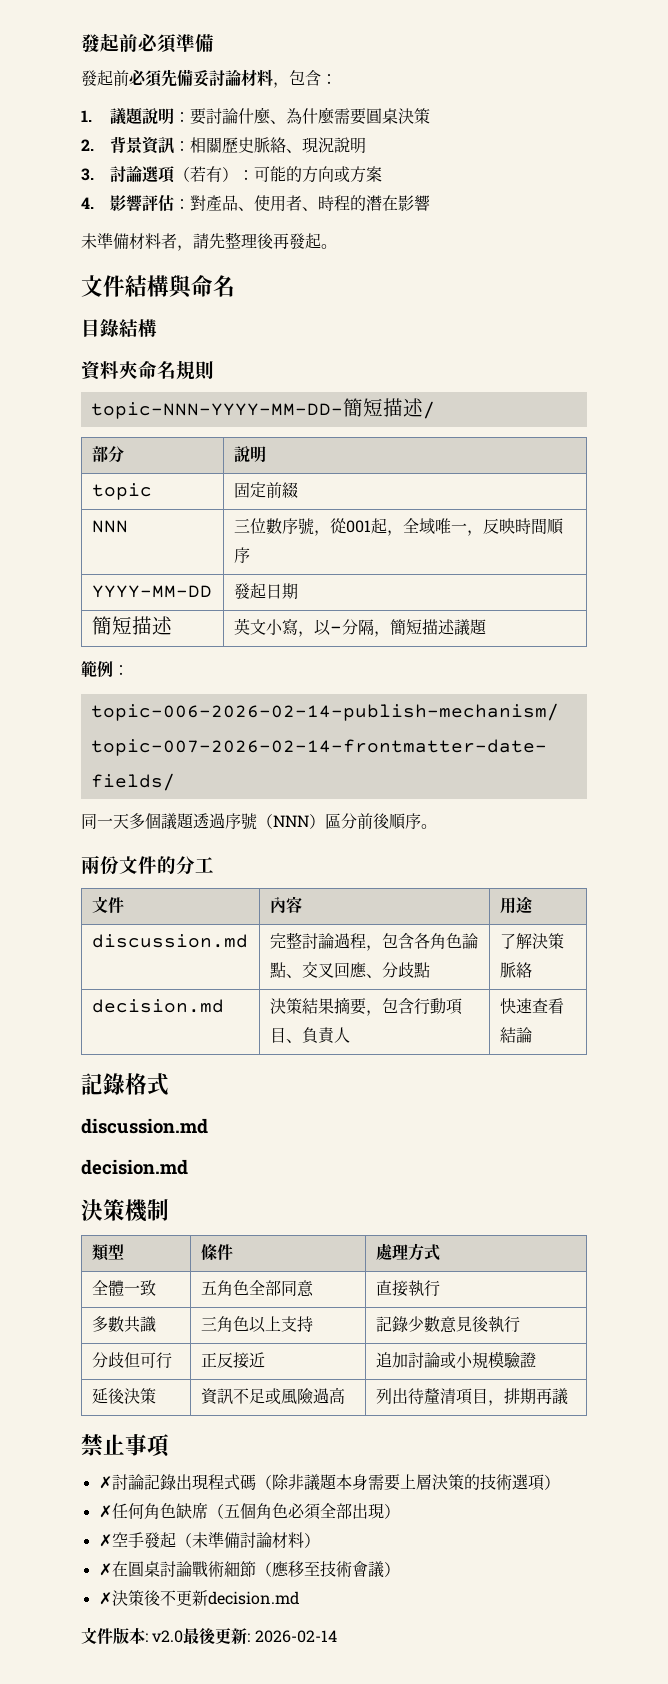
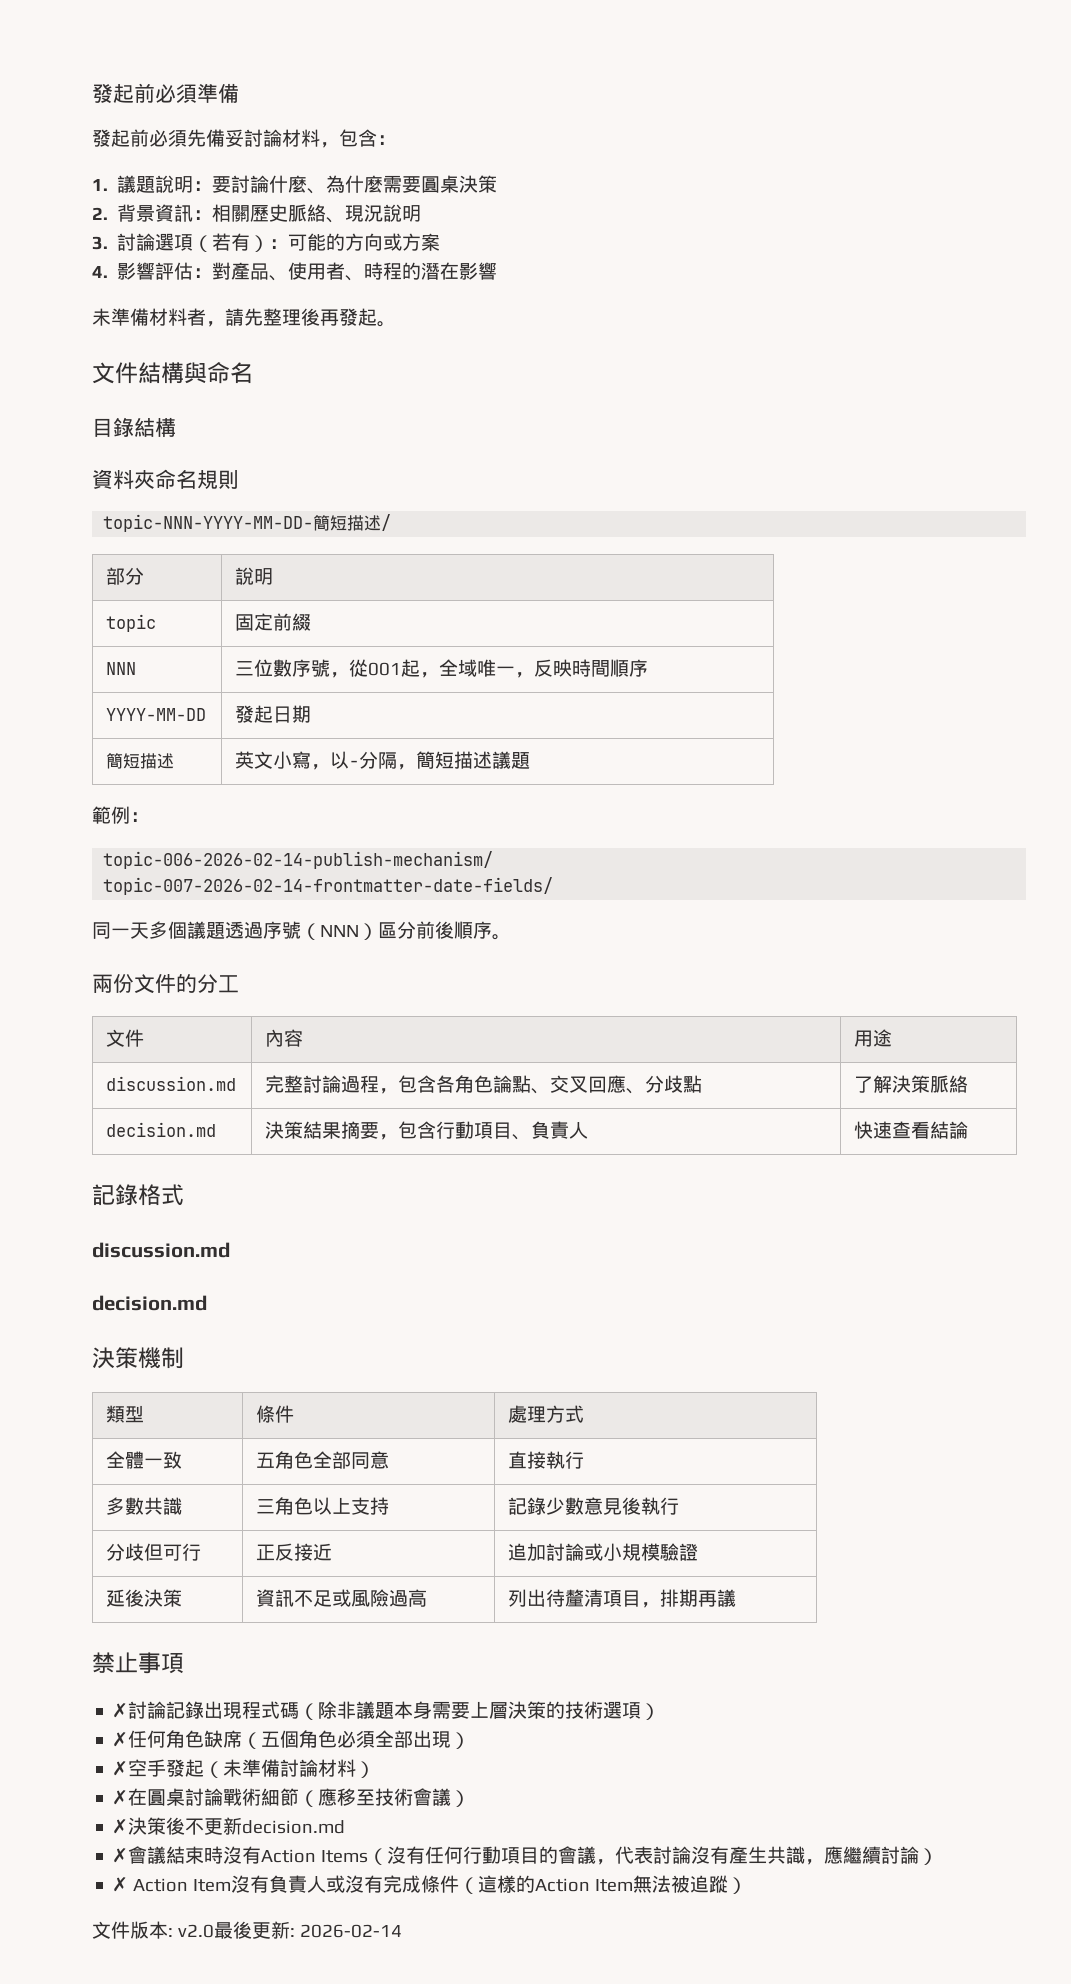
+ ✗會議結束時沒有Action Items（沒有任何行動項目的會議，代表討論沒有產生共識，應繼續討論）
+ ✗ Action Item沒有負責人或沒有完成條件（這樣的Action Item無法被追蹤）

